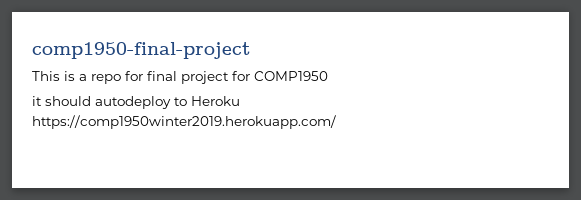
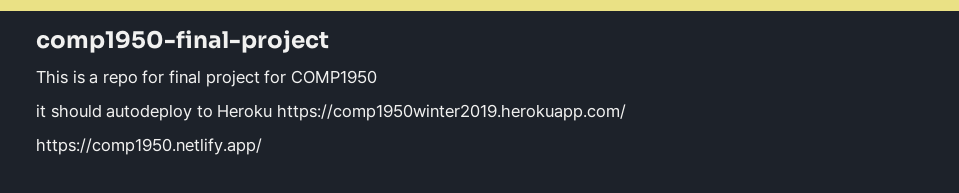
+ https://comp1950.netlify.app/

